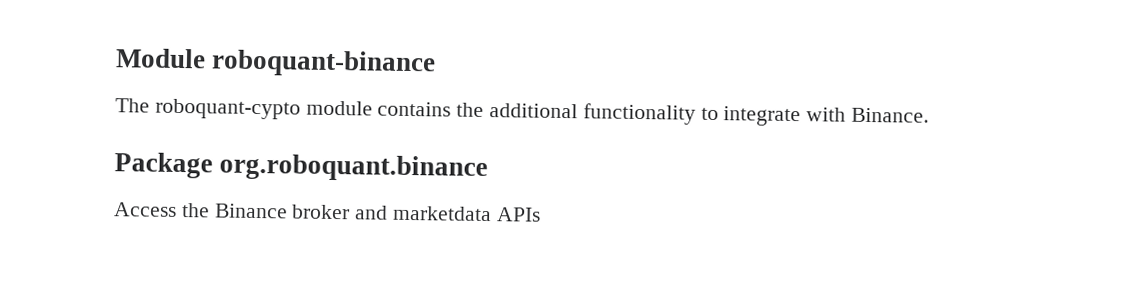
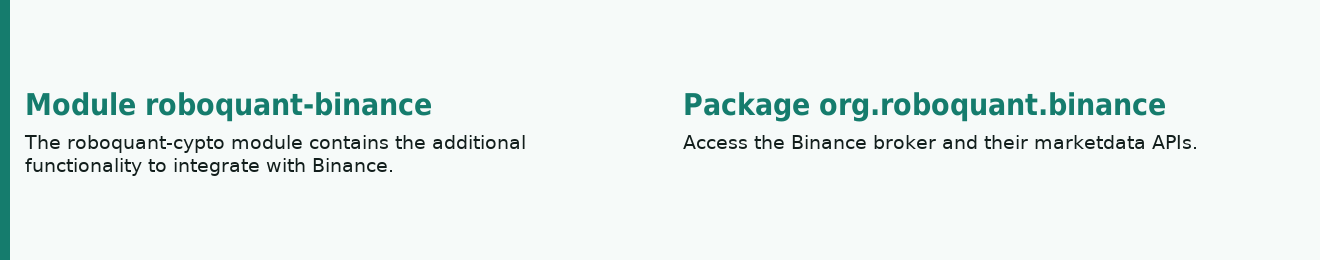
- Access the Binance broker and marketdata APIs
+ Access the Binance broker and their marketdata APIs.

